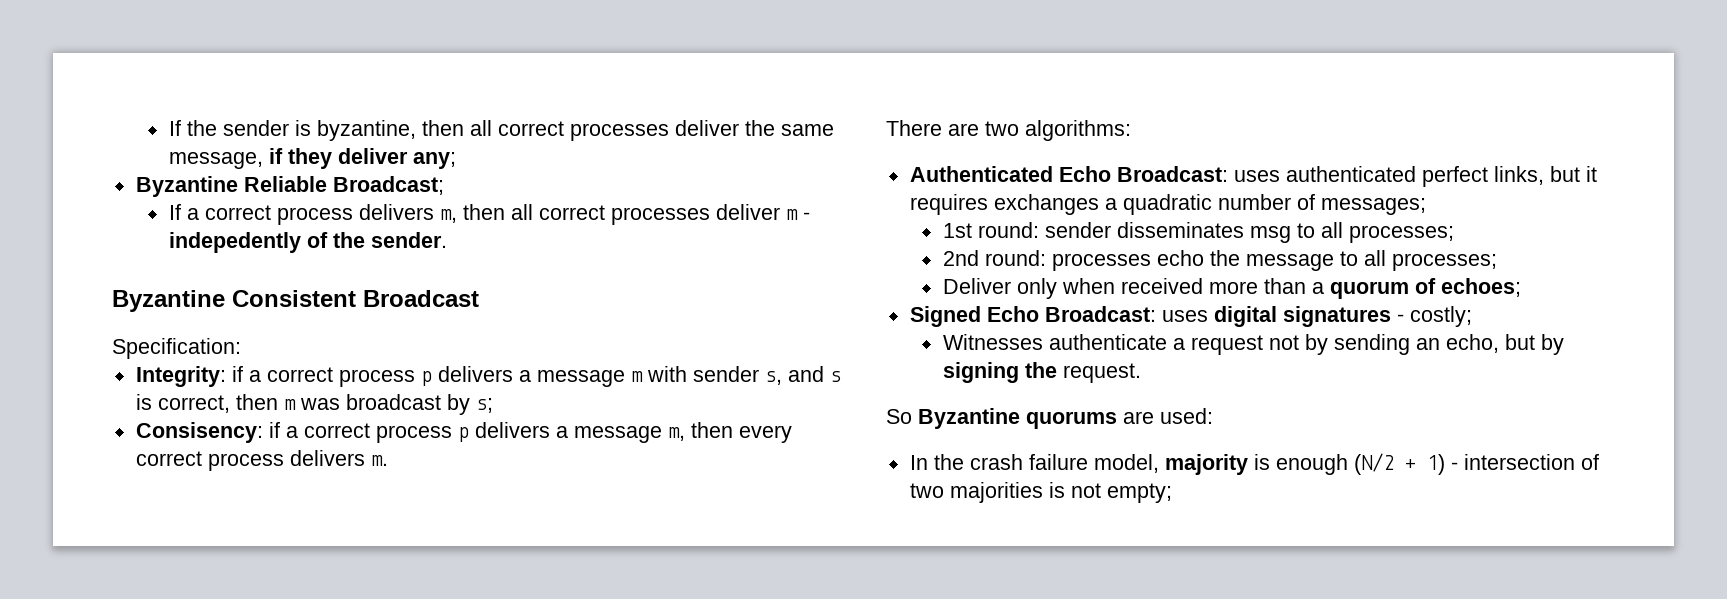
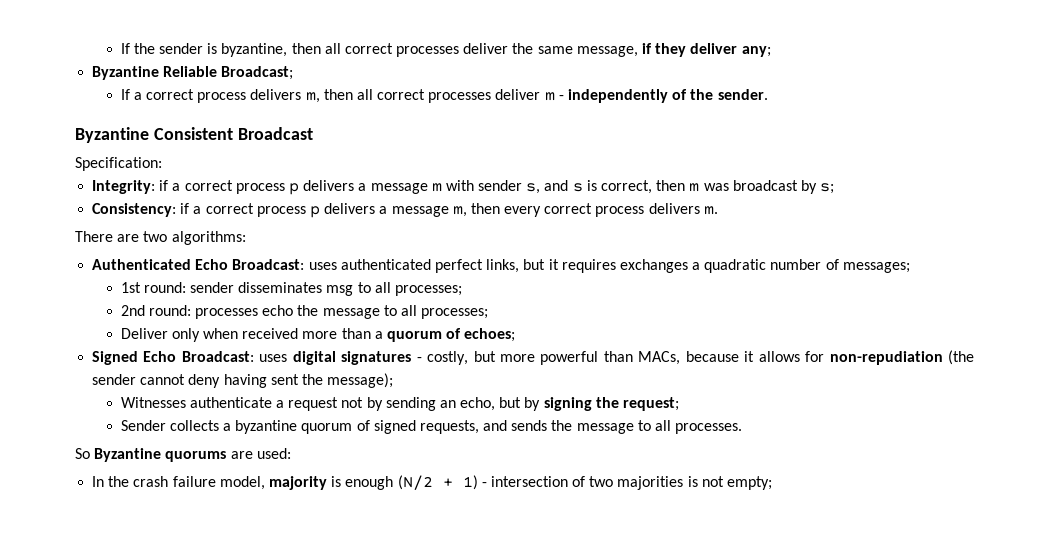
- If a correct process delivers m, then all correct processes deliver m - indepedently of the sender.
+ If a correct process delivers m, then all correct processes deliver m - independently of the sender.
- Consisency: if a correct process p delivers a message m, then every correct process delivers m.
+ Consistency: if a correct process p delivers a message m, then every correct process delivers m.
- Signed Echo Broadcast: uses digital signatures - costly;
+ Signed Echo Broadcast: uses digital signatures - costly, but more powerful than MACs, because it allows for non-repudiation (the sender cannot deny having sent the message);
- Witnesses authenticate a request not by sending an echo, but by signing the request.
+ Witnesses authenticate a request not by sending an echo, but by signing the request;
+ Sender collects a byzantine quorum of signed requests, and sends the message to all processes.

